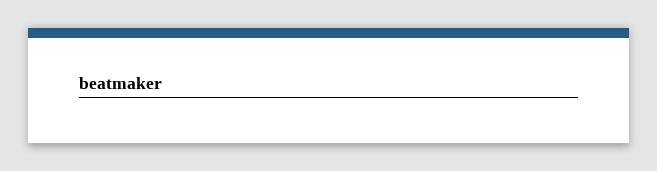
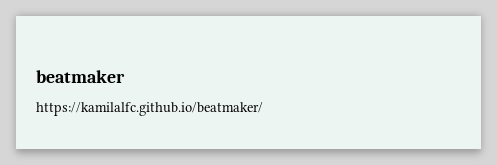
+ https://kamilalfc.github.io/beatmaker/

